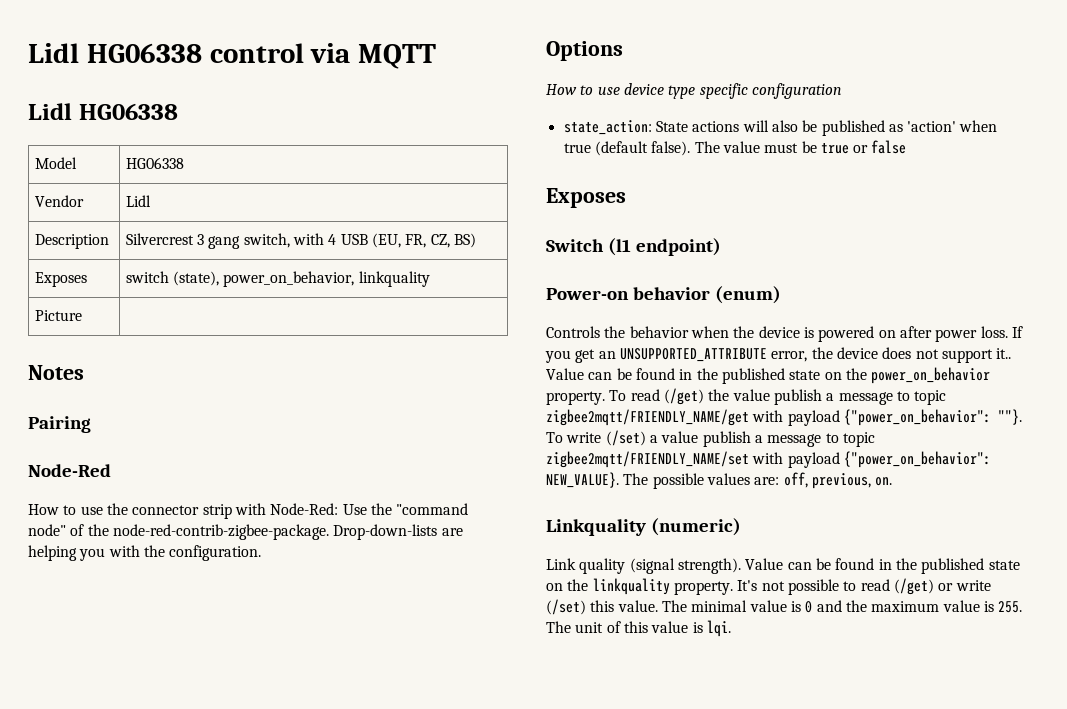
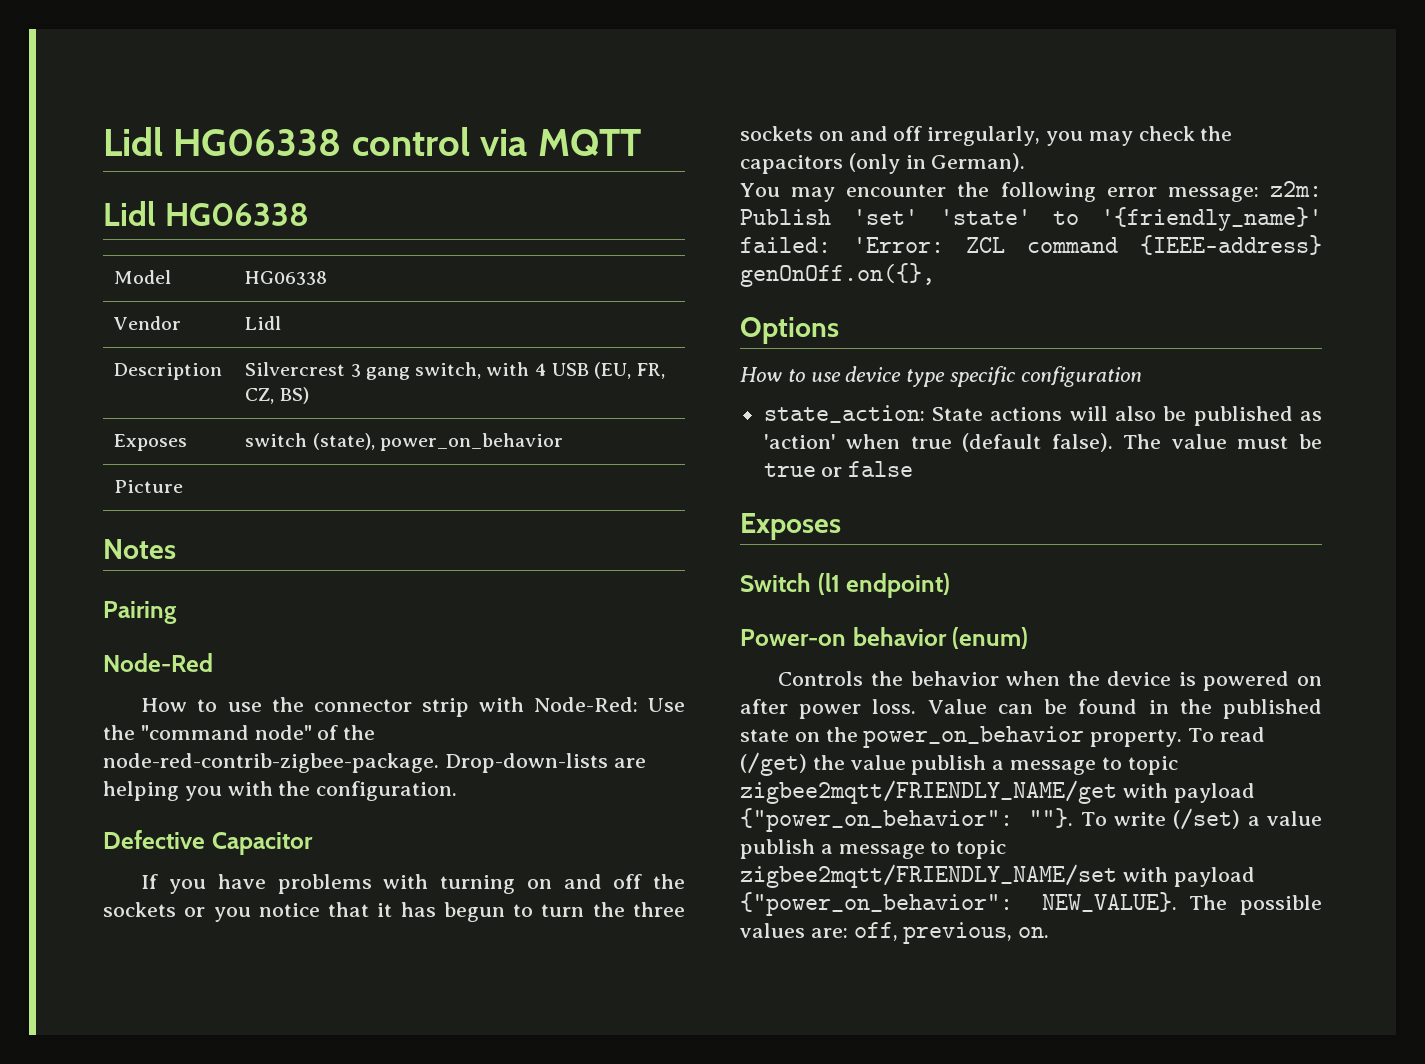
- Exposes | switch (state), power_on_behavior, linkquality
+ Exposes | switch (state), power_on_behavior
+ Defective Capacitor
+ If you have problems with turning on and off the sockets or you notice that it has begun to turn the three sockets on and off irregularly, you may check the capacitors (only in German).
+ You may encounter the following error message: z2m: Publish 'set' 'state' to '{friendly_name}' failed: 'Error: ZCL command {IEEE-address} genOnOff.on({},
- If you get an UNSUPPORTED_ATTRIBUTE error, the device does not support it..
- Linkquality (numeric)
- Link quality (signal strength). Value can be found in the published state on the linkquality property. It's not possible to read (/get) or write (/set) this value. The minimal value is 0 and the maximum value is 255. The unit of this value is lqi.

